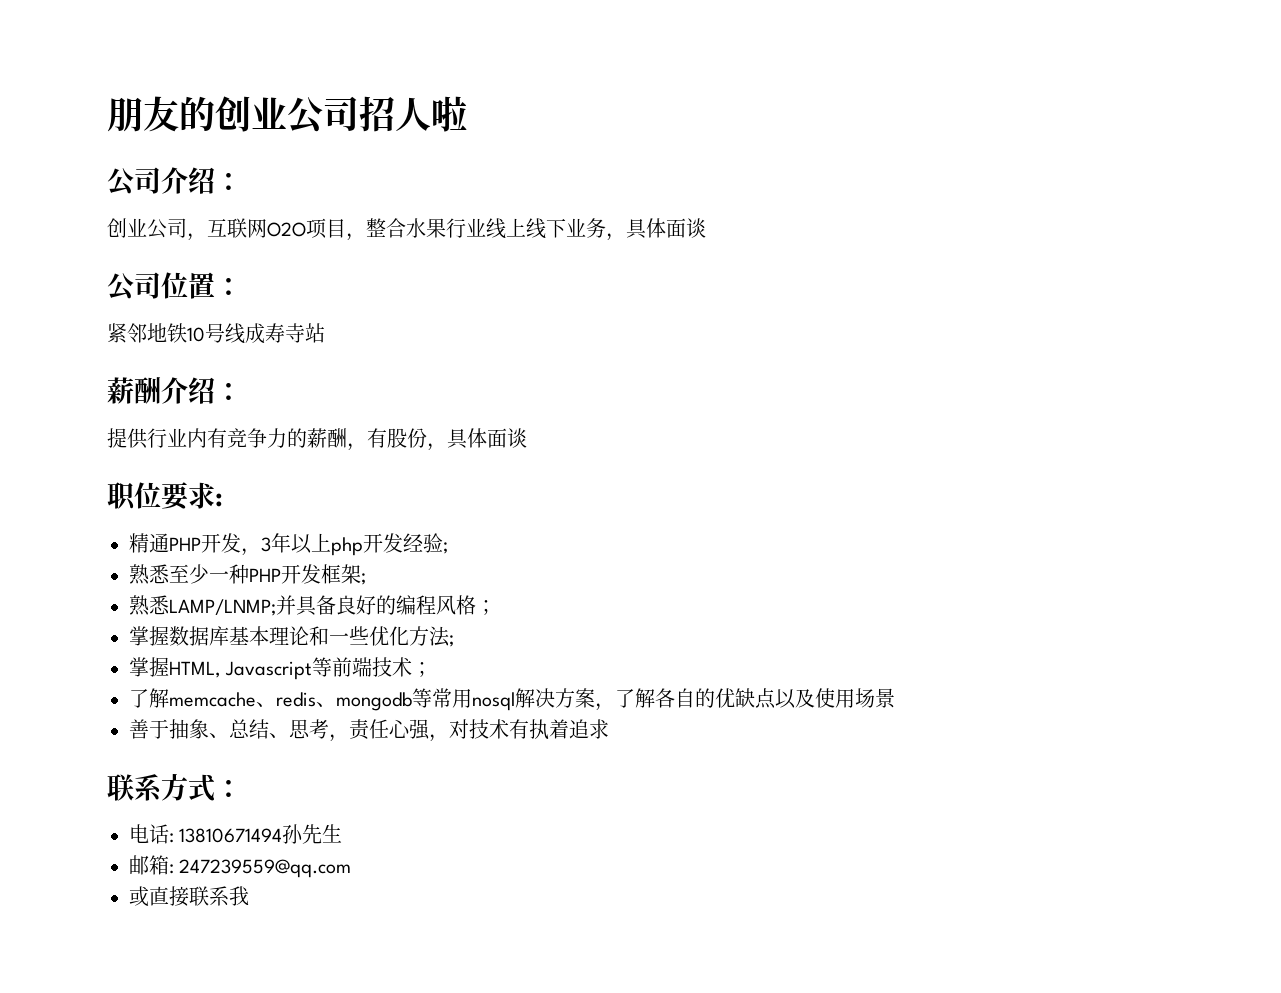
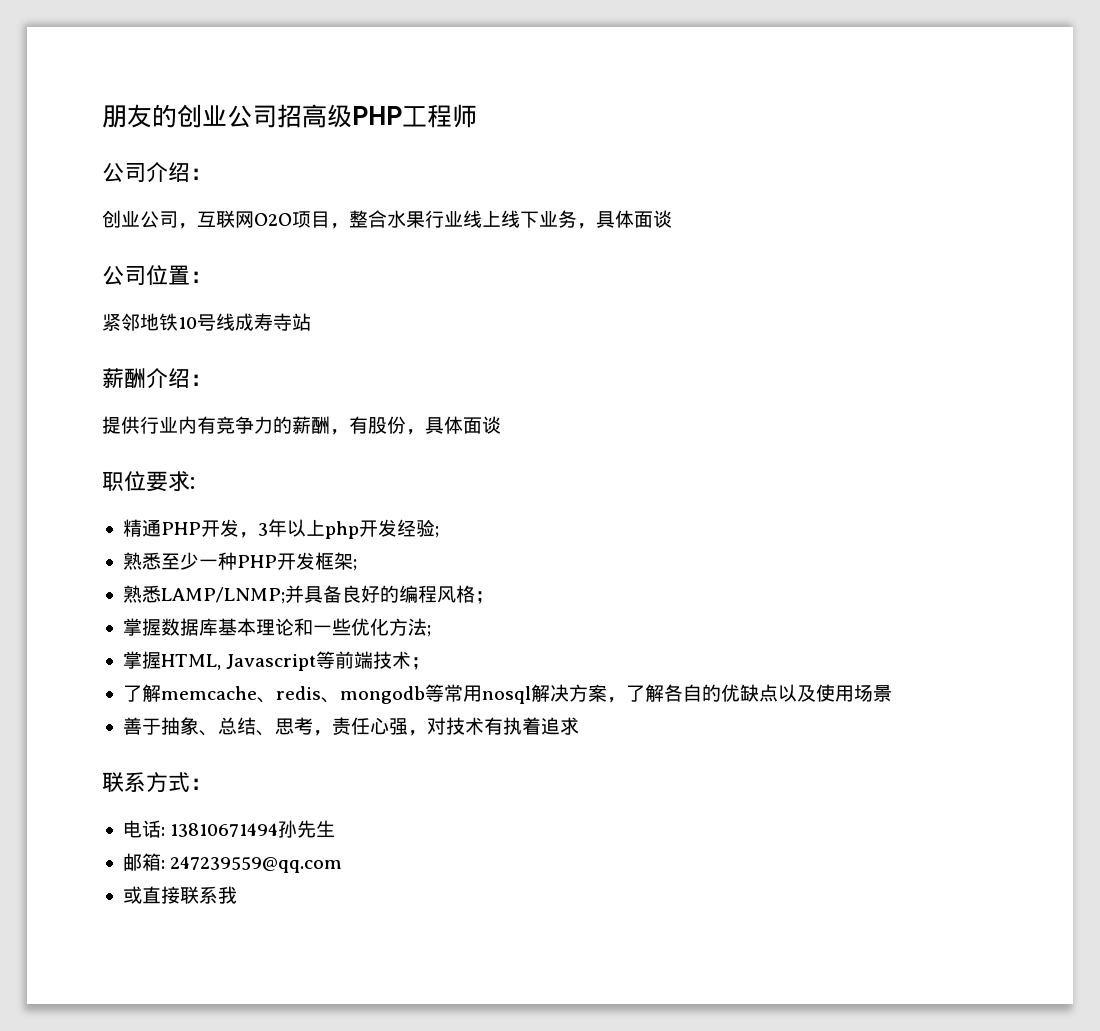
- 朋友的创业公司招人啦
+ 朋友的创业公司招高级PHP工程师

